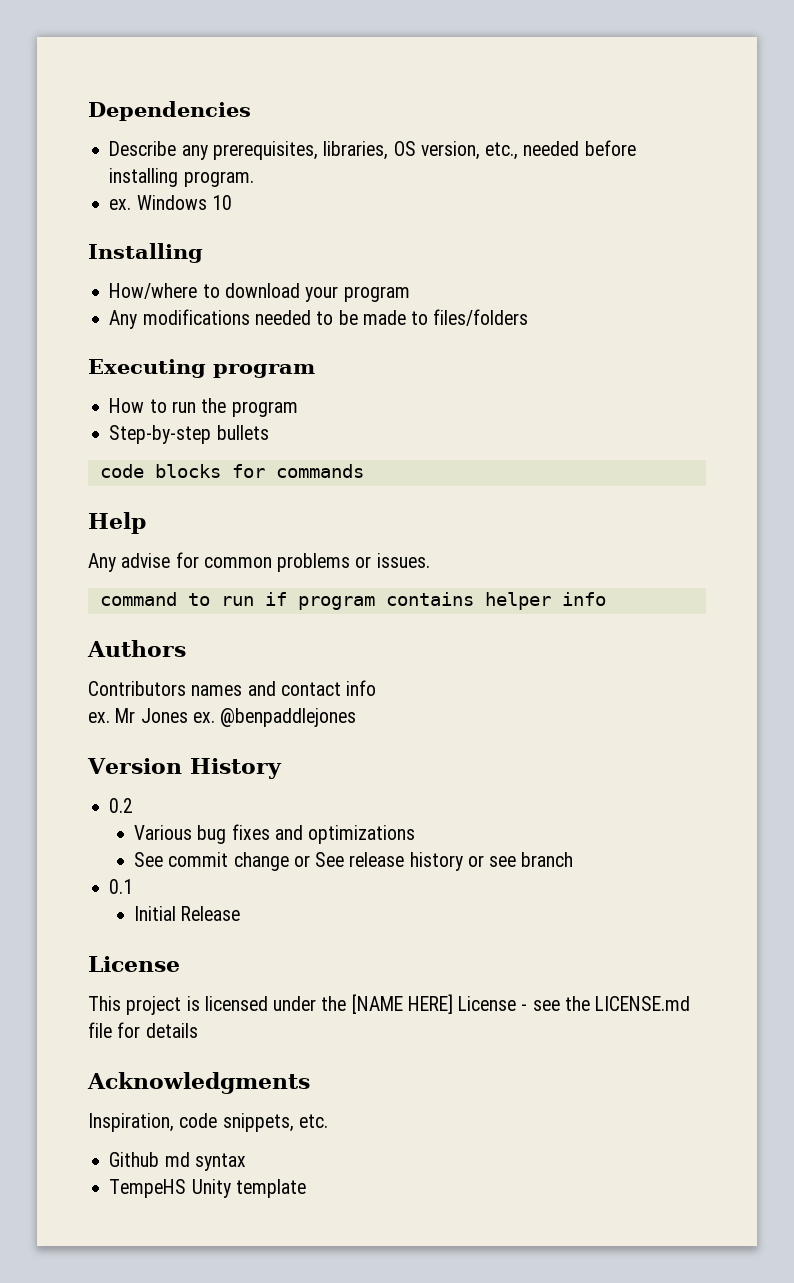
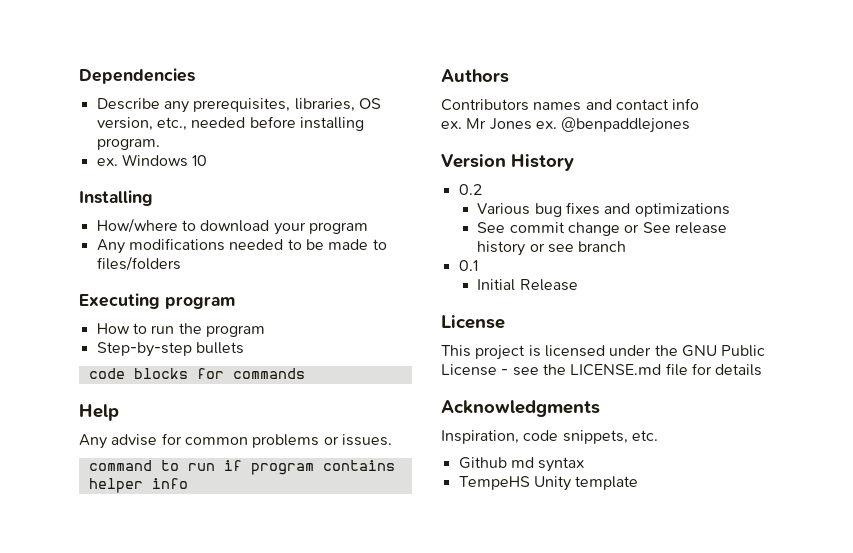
- This project is licensed under the [NAME HERE] License - see the LICENSE.md file for details
+ This project is licensed under the GNU Public License - see the LICENSE.md file for details

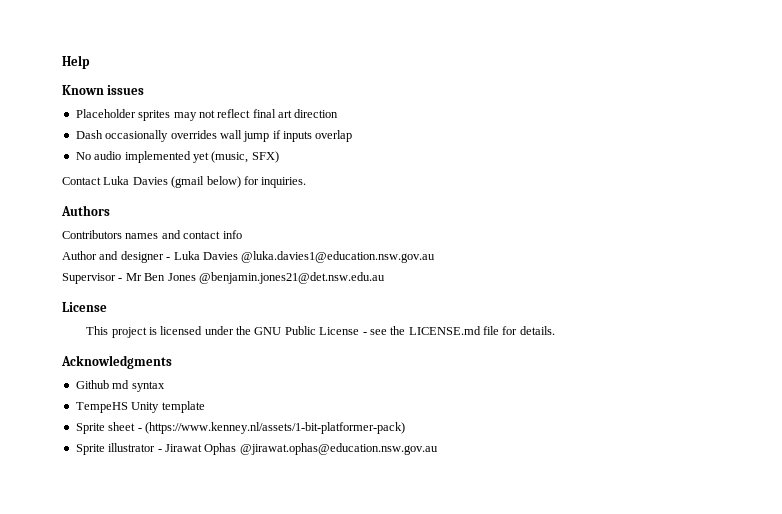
- Dependencies
- Describe any prerequisites, libraries, OS version, etc., needed before installing program.
- ex. Windows 10
- Installing
- How/where to download your program
- Any modifications needed to be made to files/folders
- Executing program
- How to run the program
- Step-by-step bullets
- code blocks for commands
  Help
- Any advise for common problems or issues.
- command to run if program contains helper info
+ Known issues
+ Placeholder sprites may not reflect final art direction
+ Dash occasionally overrides wall jump if inputs overlap
+ No audio implemented yet (music, SFX)
+ Contact Luka Davies (gmail below) for inquiries.
- ex. Mr Jones ex. @benpaddlejones
- Version History
- 0.2
- Various bug fixes and optimizations
- See commit change or See release history or see branch
- 0.1
- Initial Release
+ Author and designer - Luka Davies @luka.davies1@education.nsw.gov.au
+ Supervisor - Mr Ben Jones @benjamin.jones21@det.nsw.edu.au
- This project is licensed under the GNU Public License - see the LICENSE.md file for details
+ This project is licensed under the GNU Public License - see the LICENSE.md file for details.
- Inspiration, code snippets, etc.
+ Sprite sheet - (https://www.kenney.nl/assets/1-bit-platformer-pack)
+ Sprite illustrator - Jirawat Ophas @jirawat.ophas@education.nsw.gov.au

